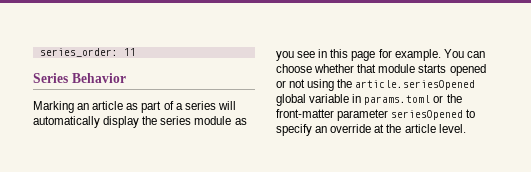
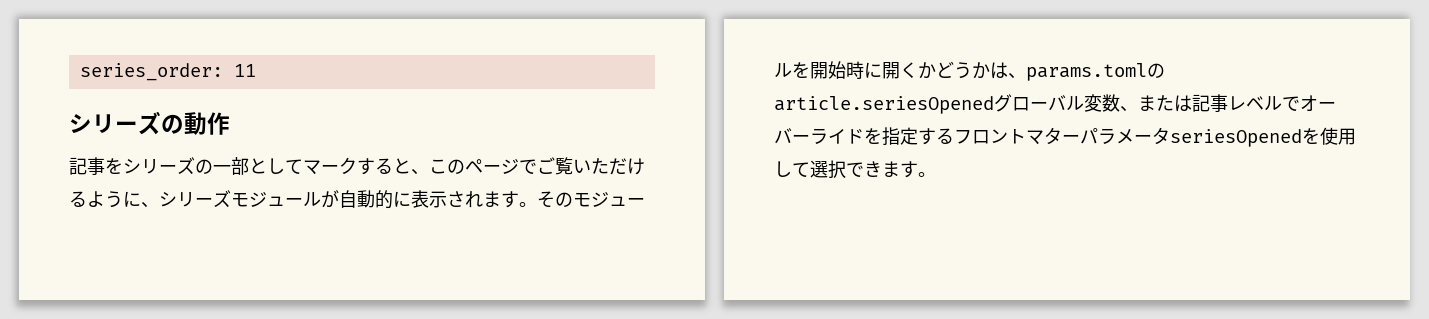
- Series Behavior
- Marking an article as part of a series will automatically display the series module as you see in this page for example. You can choose whether that module starts opened or not using the article.seriesOpened global variable in params.toml or the front-matter parameter seriesOpened to specify an override at the article level.
+ シリーズの動作
+ 記事をシリーズの一部としてマークすると、このページでご覧いただけるように、シリーズモジュールが自動的に表示されます。そのモジュールを開始時に開くかどうかは、params.tomlのarticle.seriesOpenedグローバル変数、または記事レベルでオーバーライドを指定するフロントマターパラメータseriesOpenedを使用して選択できます。

